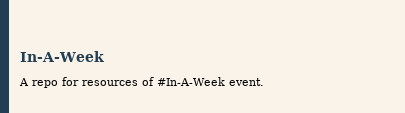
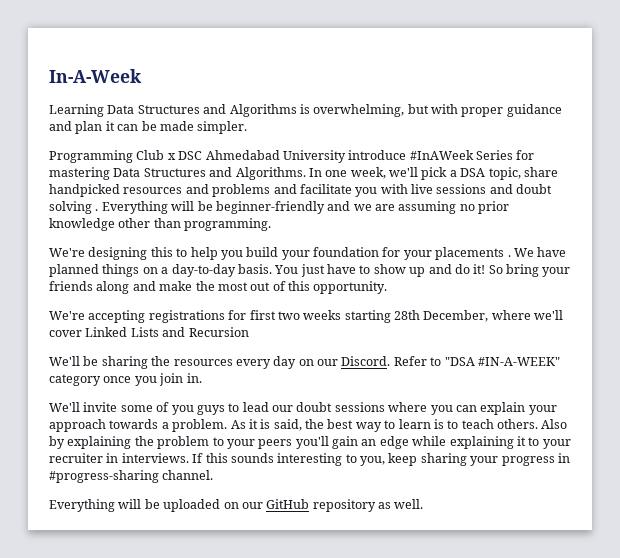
- A repo for resources of #In-A-Week event.
+ Learning Data Structures and Algorithms is overwhelming, but with proper guidance and plan it can be made simpler.
+ Programming Club x DSC Ahmedabad University introduce #InAWeek Series for mastering Data Structures and Algorithms. In one week, we'll pick a DSA topic, share handpicked resources and problems and facilitate you with live sessions and doubt solving . Everything will be beginner-friendly and we are assuming no prior knowledge other than programming.
+ We're designing this to help you build your foundation for your placements . We have planned things on a day-to-day basis. You just have to show up and do it! So bring your friends along and make the most out of this opportunity.
+ We're accepting registrations for first two weeks starting 28th December, where we'll cover Linked Lists and Recursion
+ We'll be sharing the resources every day on our Discord. Refer to "DSA #IN-A-WEEK" category once you join in.
+ We'll invite some of you guys to lead our doubt sessions where you can explain your approach towards a problem. As it is said, the best way to learn is to teach others. Also by explaining the problem to your peers you'll gain an edge while explaining it to your recruiter in interviews. If this sounds interesting to you, keep sharing your progress in #progress-sharing channel.
+ Everything will be uploaded on our GitHub repository as well.

